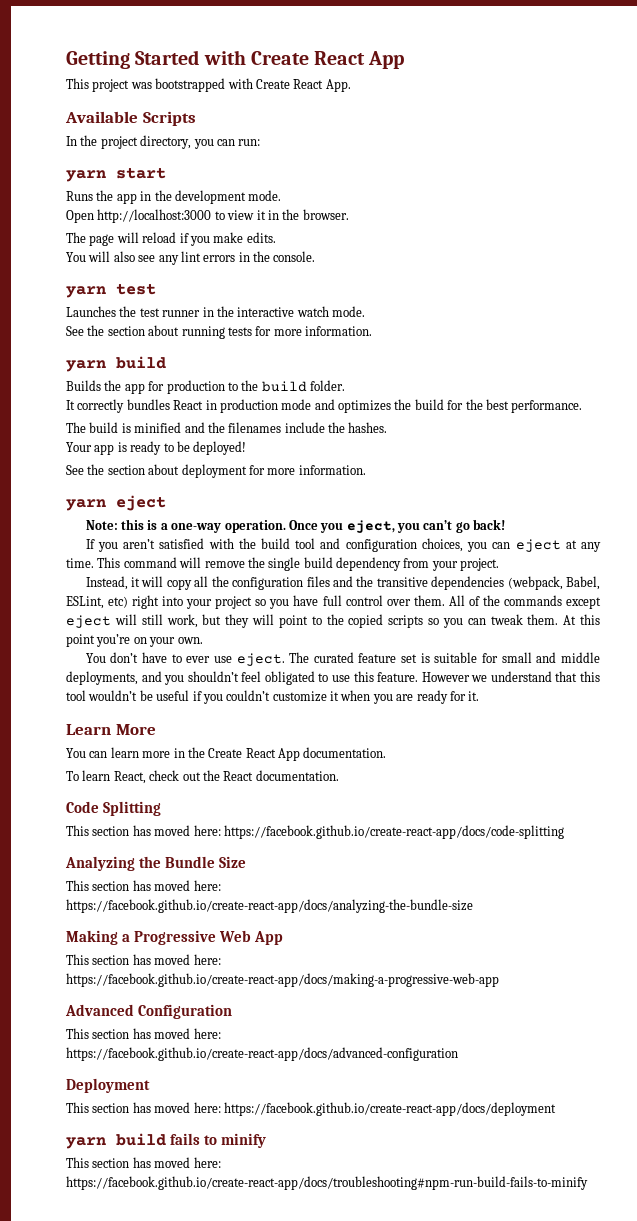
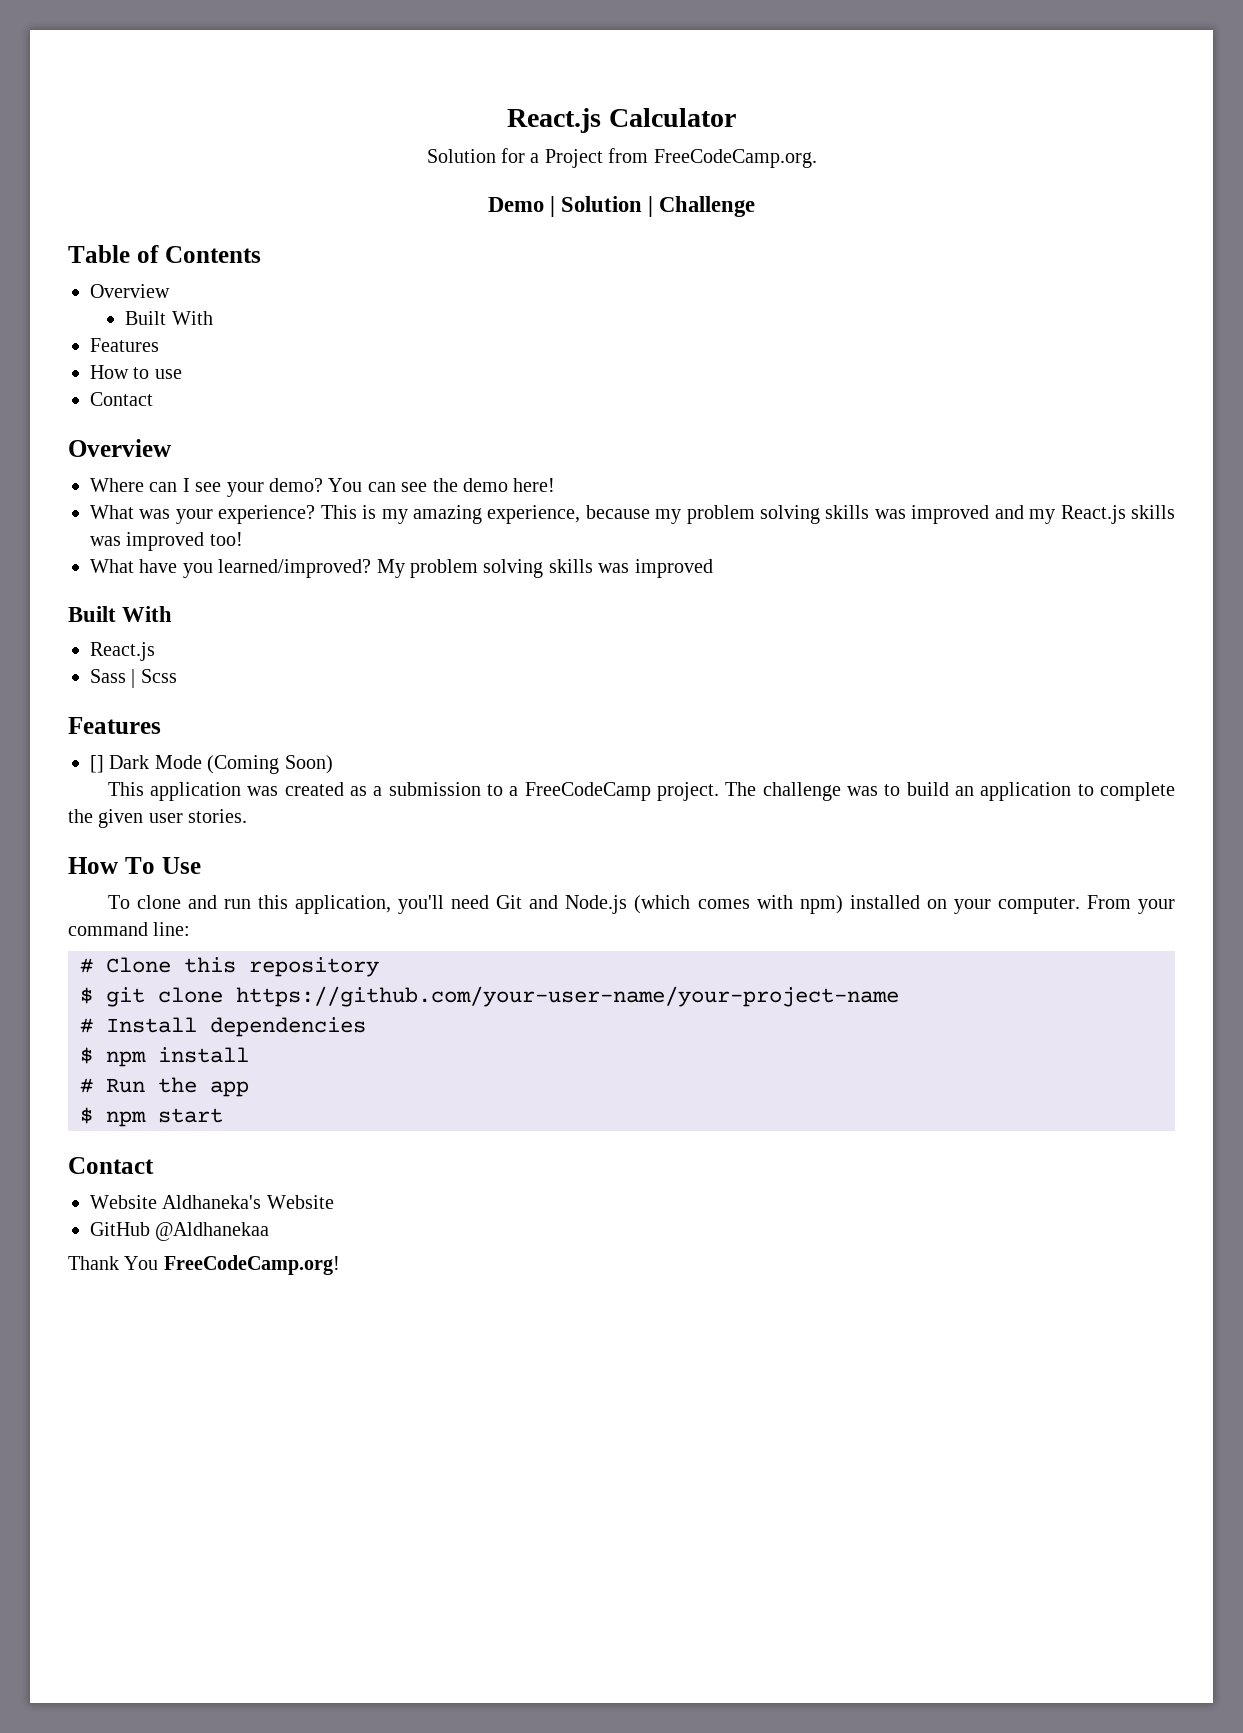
- Getting Started with Create React App
- This project was bootstrapped with Create React App.
- Available Scripts
- In the project directory, you can run:
- yarn start
- Runs the app in the development mode.
- Open http://localhost:3000 to view it in the browser.
- The page will reload if you make edits.
- You will also see any lint errors in the console.
- yarn test
- Launches the test runner in the interactive watch mode.
- See the section about running tests for more information.
- yarn build
- Builds the app for production to the build folder.
- It correctly bundles React in production mode and optimizes the build for the best performance.
- The build is minified and the filenames include the hashes.
- Your app is ready to be deployed!
- See the section about deployment for more information.
- yarn eject
- Note: this is a one-way operation. Once you eject, you can’t go back!
- If you aren’t satisfied with the build tool and configuration choices, you can eject at any time. This command will remove the single build dependency from your project.
- Instead, it will copy all the configuration files and the transitive dependencies (webpack, Babel, ESLint, etc) right into your project so you have full control over them. All of the commands except eject will still work, but they will point to the copied scripts so you can tweak them. At this point you’re on your own.
- You don’t have to ever use eject. The curated feature set is suitable for small and middle deployments, and you shouldn’t feel obligated to use this feature. However we understand that this tool wouldn’t be useful if you couldn’t customize it when you are ready for it.
- Learn More
- You can learn more in the Create React App documentation.
- To learn React, check out the React documentation.
- Code Splitting
- This section has moved here: https://facebook.github.io/create-react-app/docs/code-splitting
- Analyzing the Bundle Size
- This section has moved here: https://facebook.github.io/create-react-app/docs/analyzing-the-bundle-size
- Making a Progressive Web App
- This section has moved here: https://facebook.github.io/create-react-app/docs/making-a-progressive-web-app
- Advanced Configuration
- This section has moved here: https://facebook.github.io/create-react-app/docs/advanced-configuration
- Deployment
- This section has moved here: https://facebook.github.io/create-react-app/docs/deployment
- yarn build fails to minify
- This section has moved here: https://facebook.github.io/create-react-app/docs/troubleshooting#npm-run-build-fails-to-minify
+ React.js Calculator
+ Solution for a Project from FreeCodeCamp.org.
+ Demo | Solution | Challenge
+ Table of Contents
+ Overview
+ Built With
+ Features
+ How to use
+ Contact
+ Overview
+ Where can I see your demo? You can see the demo here!
+ What was your experience? This is my amazing experience, because my problem solving skills was improved and my React.js skills was improved too!
+ What have you learned/improved? My problem solving skills was improved
+ Built With
+ React.js
+ Sass | Scss
+ Features
+ [] Dark Mode (Coming Soon)
+ This application was created as a submission to a FreeCodeCamp project. The challenge was to build an application to complete the given user stories.
+ How To Use
+ To clone and run this application, you'll need Git and Node.js (which comes with npm) installed on your computer. From your command line:
+ # Clone this repository
+ $ git clone https://github.com/your-user-name/your-project-name
+ # Install dependencies
+ $ npm install
+ # Run the app
+ $ npm start
+ Contact
+ Website Aldhaneka's Website
+ GitHub @Aldhanekaa
+ Thank You FreeCodeCamp.org!

